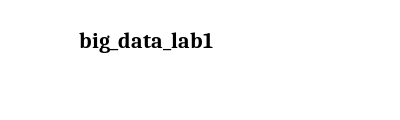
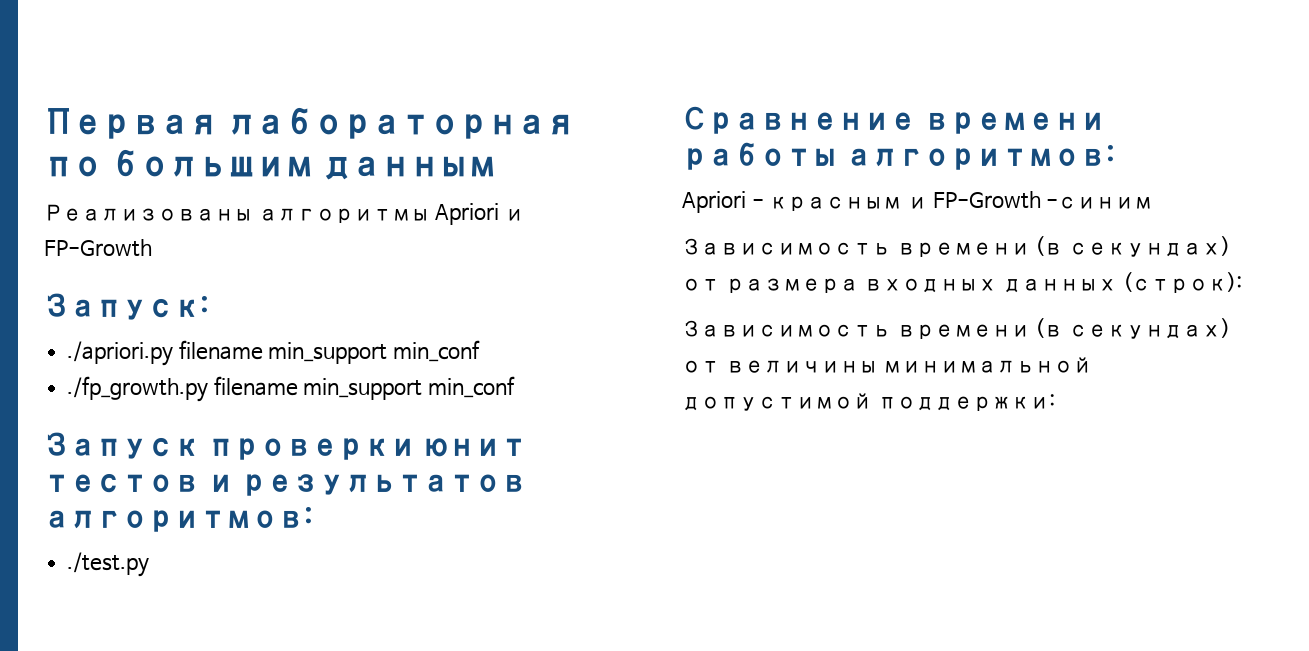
- big_data_lab1
+ Первая лабораторная по большим данным
+ Реализованы алгоритмы Apriori и FP-Growth
+ Запуск:
+ ./apriori.py filename min_support min_conf
+ ./fp_growth.py filename min_support min_conf
+ Запуск проверки юнит тестов и результатов алгоритмов:
+ ./test.py
+ Сравнение времени работы алгоритмов:
+ Apriori - красным и FP-Growth -синим
+ Зависимость времени (в секундах) от размера входных данных (строк):
+ Зависимость времени (в секундах) от величины минимальной допустимой поддержки:

